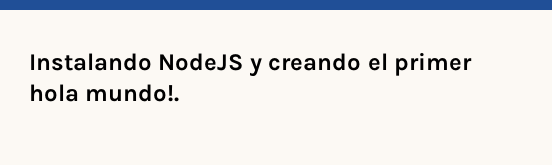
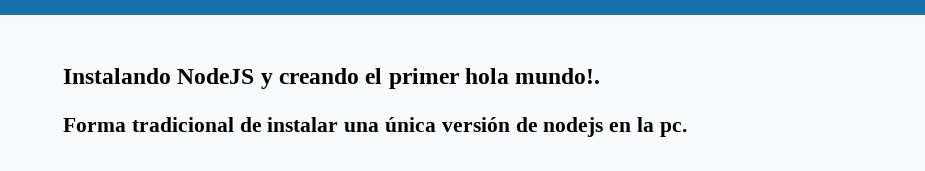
+ Forma tradicional de instalar una única versión de nodejs en la pc.

